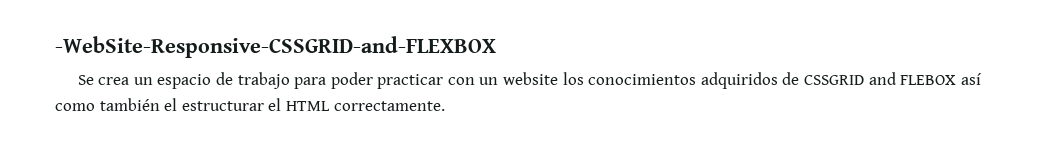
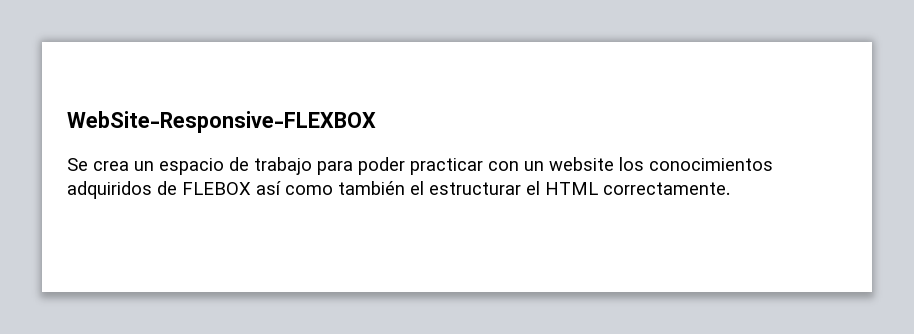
- -WebSite-Responsive-CSSGRID-and-FLEXBOX
+ WebSite-Responsive-FLEXBOX
- Se crea un espacio de trabajo para poder practicar con un website los conocimientos adquiridos de CSSGRID and FLEBOX así como también el estructurar el HTML correctamente.
+ Se crea un espacio de trabajo para poder practicar con un website los conocimientos adquiridos de FLEBOX así como también el estructurar el HTML correctamente.

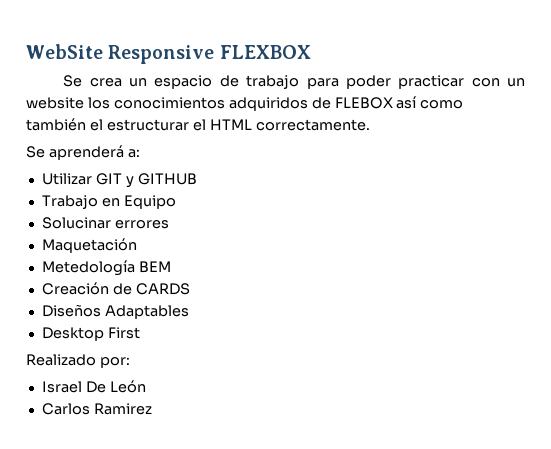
- WebSite-Responsive-FLEXBOX
+ WebSite Responsive FLEXBOX
+ Se aprenderá a:
+ Utilizar GIT y GITHUB
+ Trabajo en Equipo
+ Solucinar errores
+ Maquetación
+ Metedología BEM
+ Creación de CARDS
+ Diseños Adaptables
+ Desktop First
+ Realizado por:
+ Israel De León
+ Carlos Ramirez

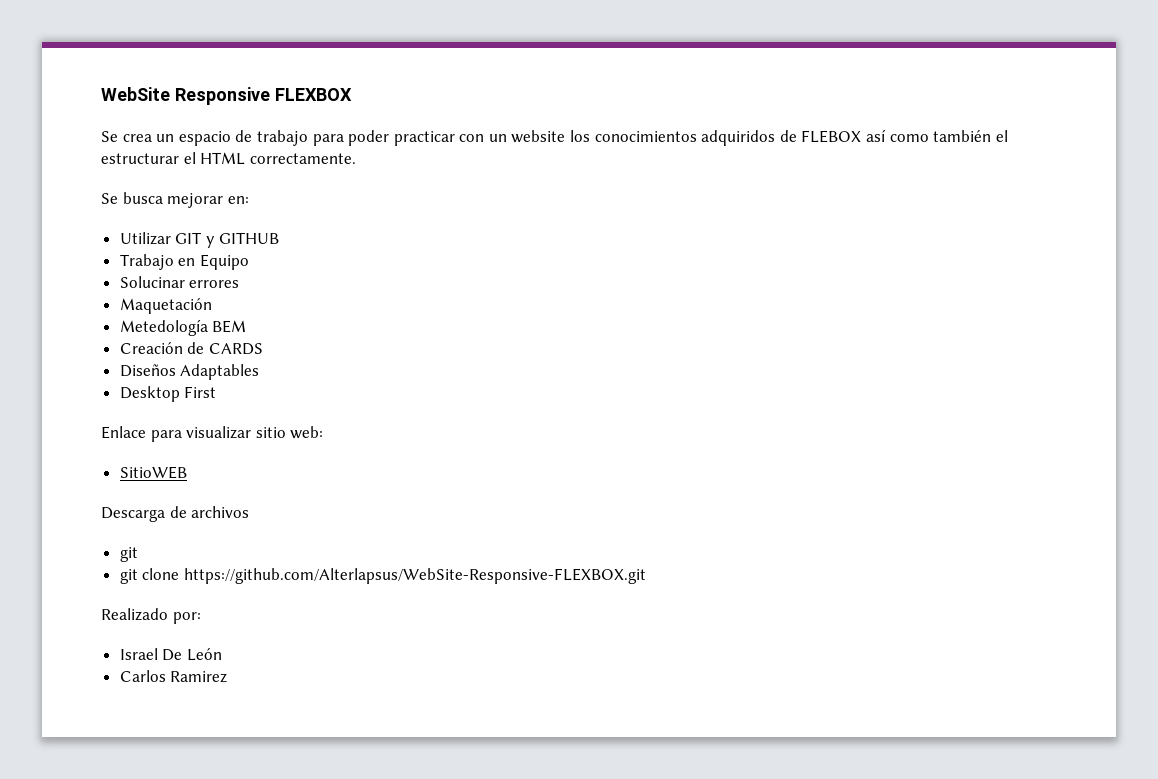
- Se aprenderá a:
+ Se busca mejorar en:
+ Enlace para visualizar sitio web:
+ SitioWEB
+ Descarga de archivos
+ git
+ git clone https://github.com/Alterlapsus/WebSite-Responsive-FLEXBOX.git

